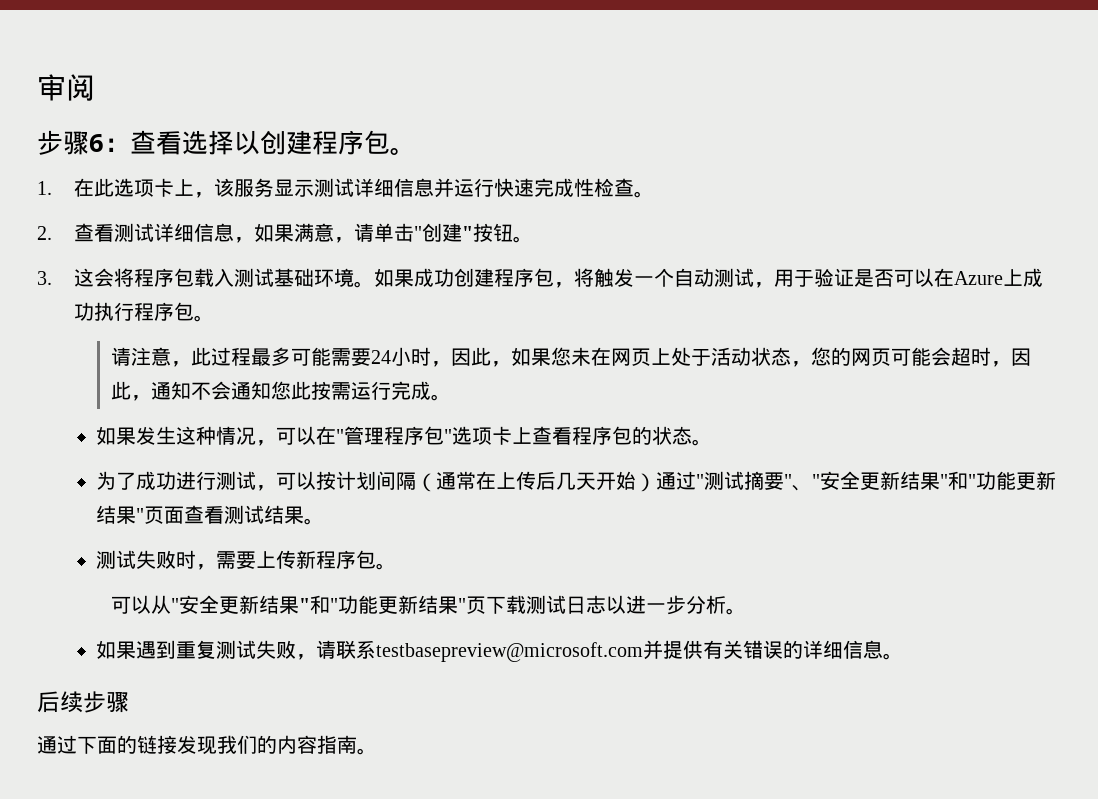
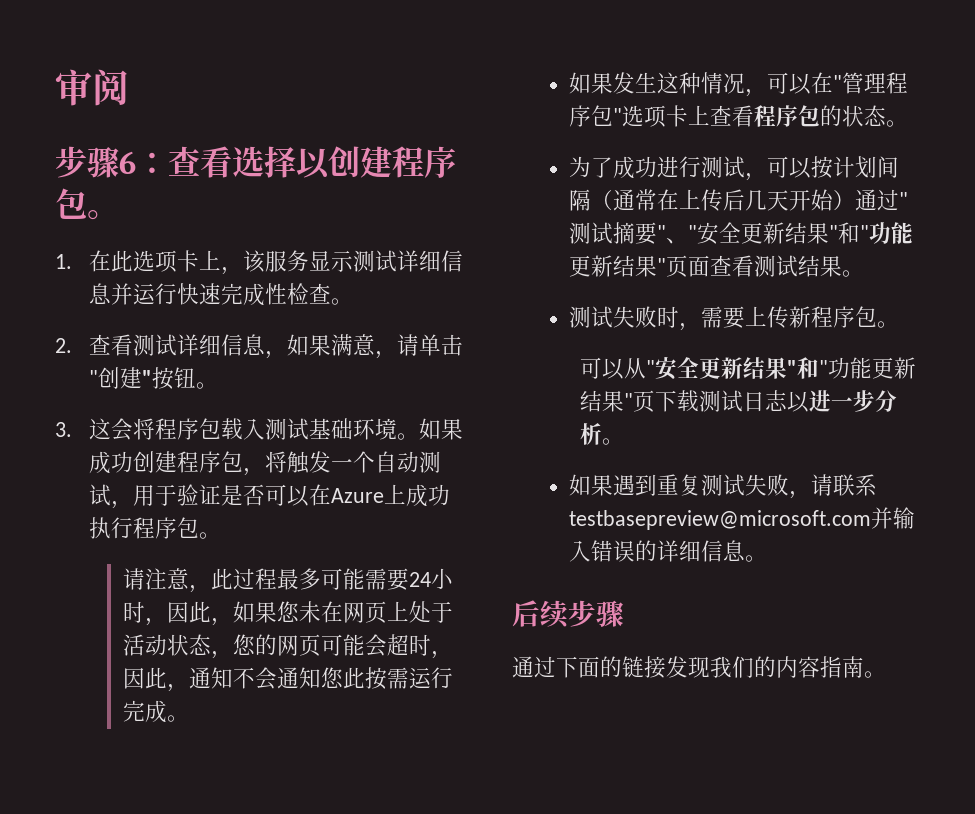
- 如果遇到重复测试失败，请联系testbasepreview@microsoft.com并提供有关错误的详细信息。
+ 如果遇到重复测试失败，请联系testbasepreview@microsoft.com并输入错误的详细信息。

